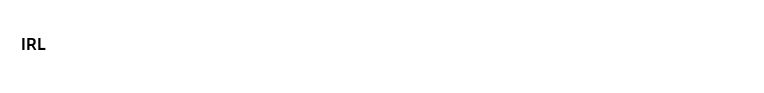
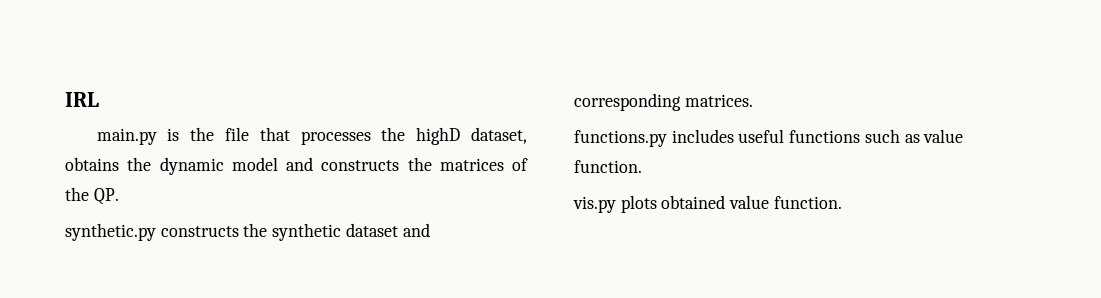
+ main.py is the file that processes the highD dataset, obtains the dynamic model and constructs the matrices of the QP.
+ synthetic.py constructs the synthetic dataset and corresponding matrices.
+ functions.py includes useful functions such as value function.
+ vis.py plots obtained value function.

